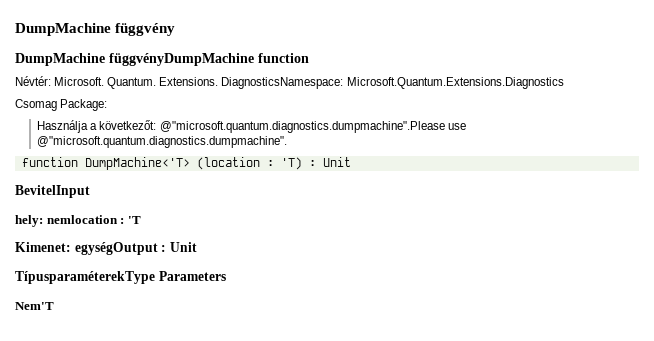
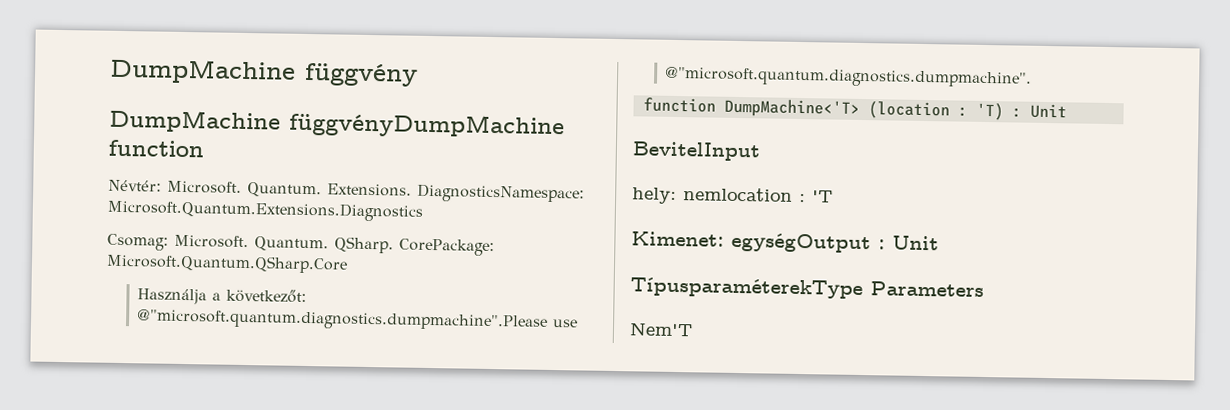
- Csomag Package:
+ Csomag: Microsoft. Quantum. QSharp. CorePackage: Microsoft.Quantum.QSharp.Core

